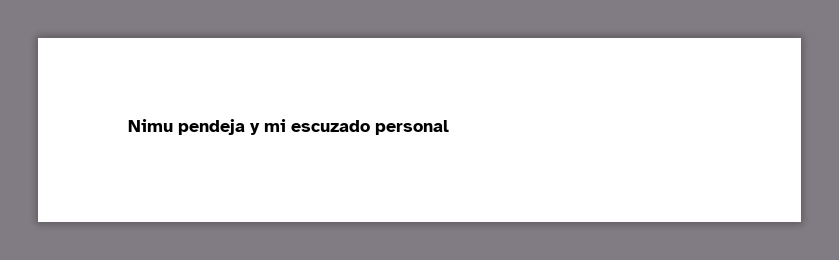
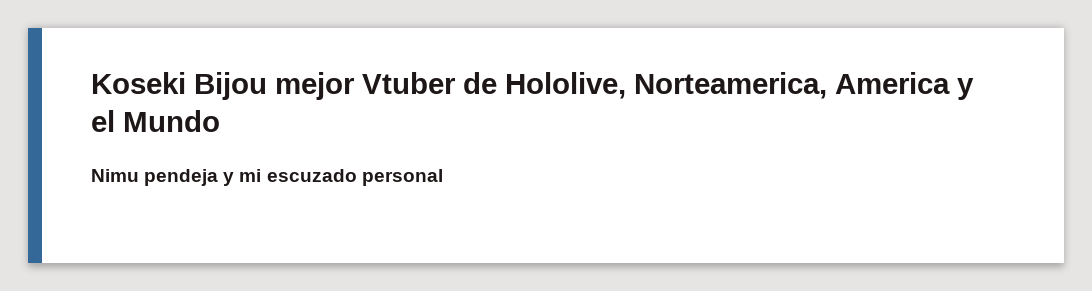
+ Koseki Bijou mejor Vtuber de Hololive, Norteamerica, America y el Mundo

